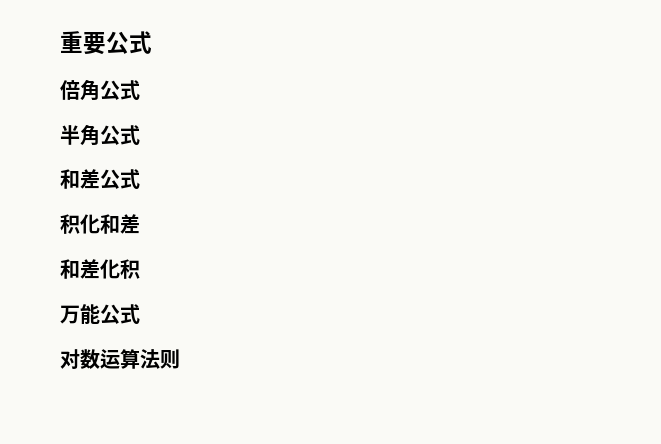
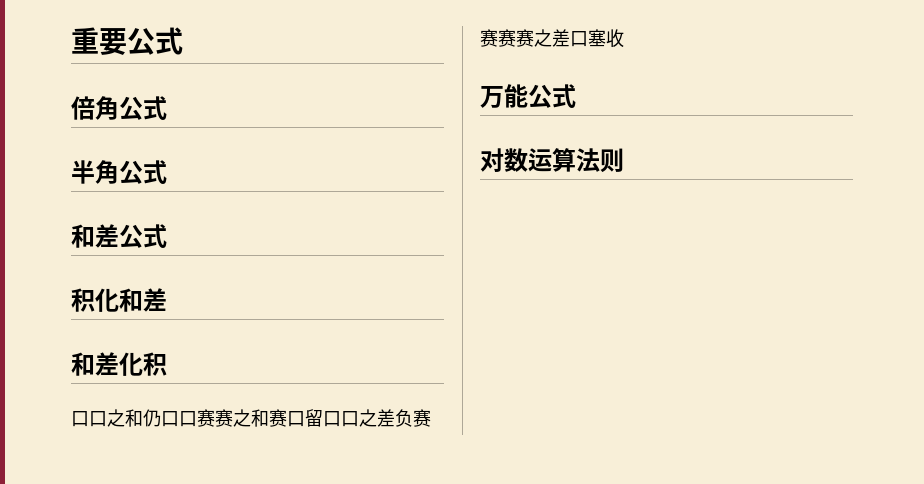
+ 口口之和仍口口赛赛之和赛口留口口之差负赛赛赛赛之差口塞收

